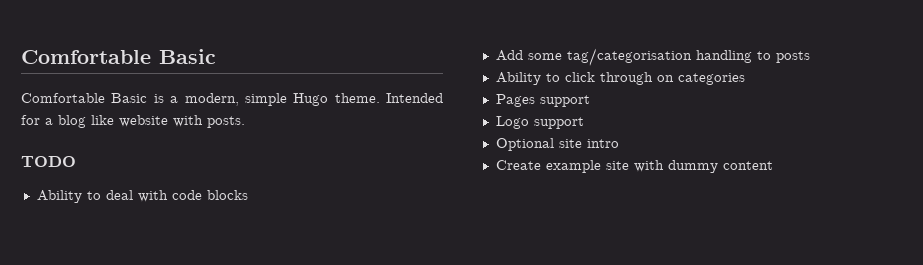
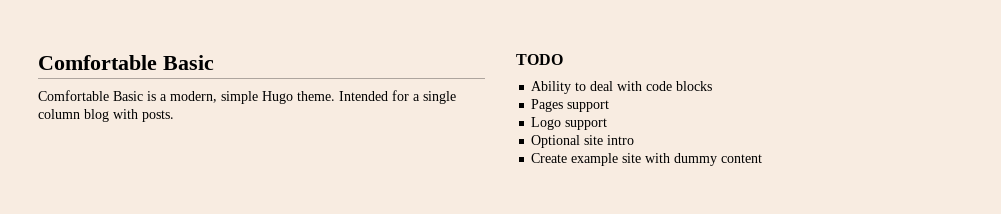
- Intended for a blog like website with posts.
+ Intended for a single column blog with posts.
- Add some tag/categorisation handling to posts
- Ability to click through on categories

